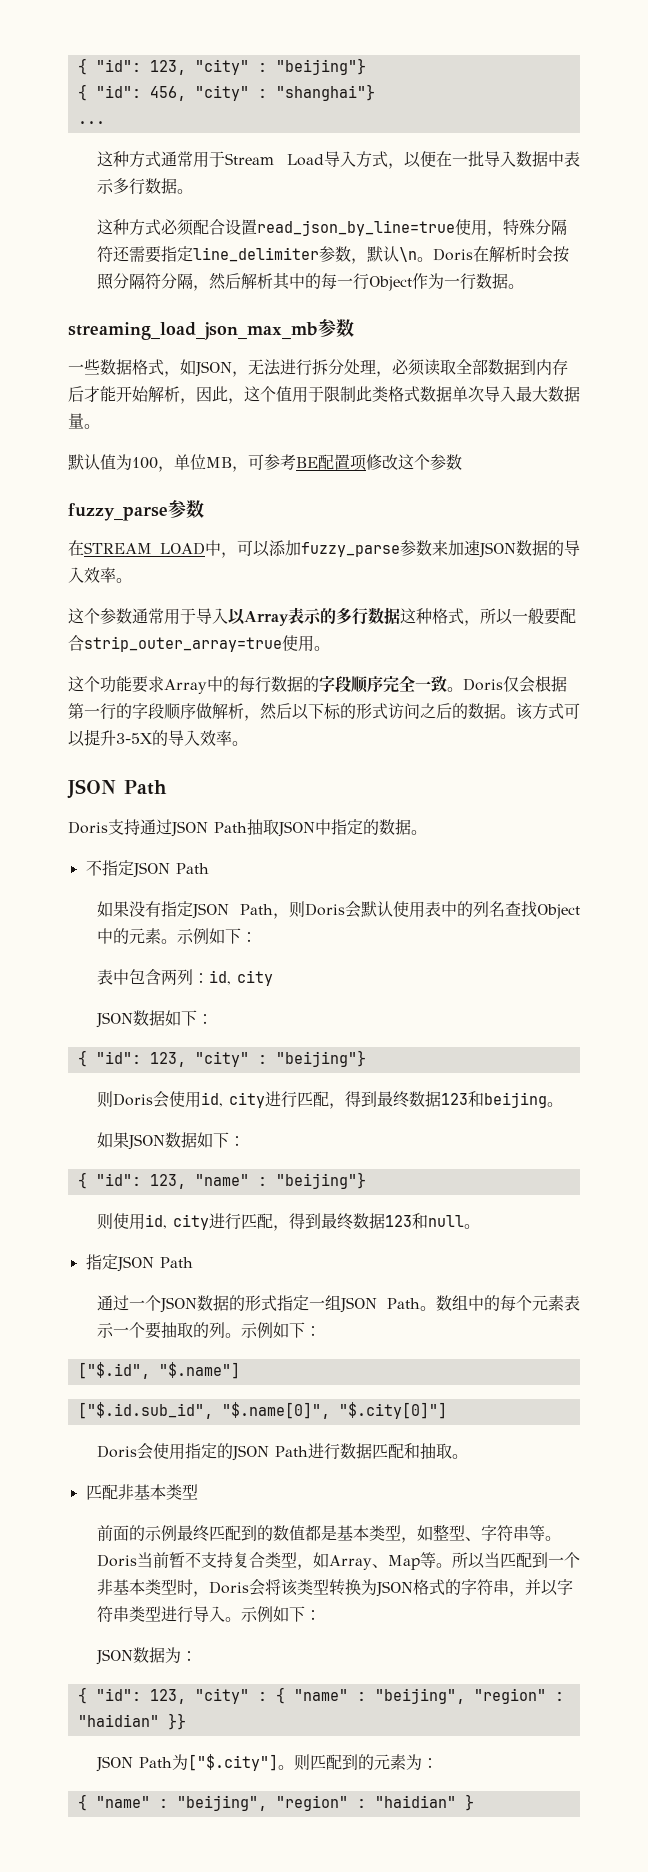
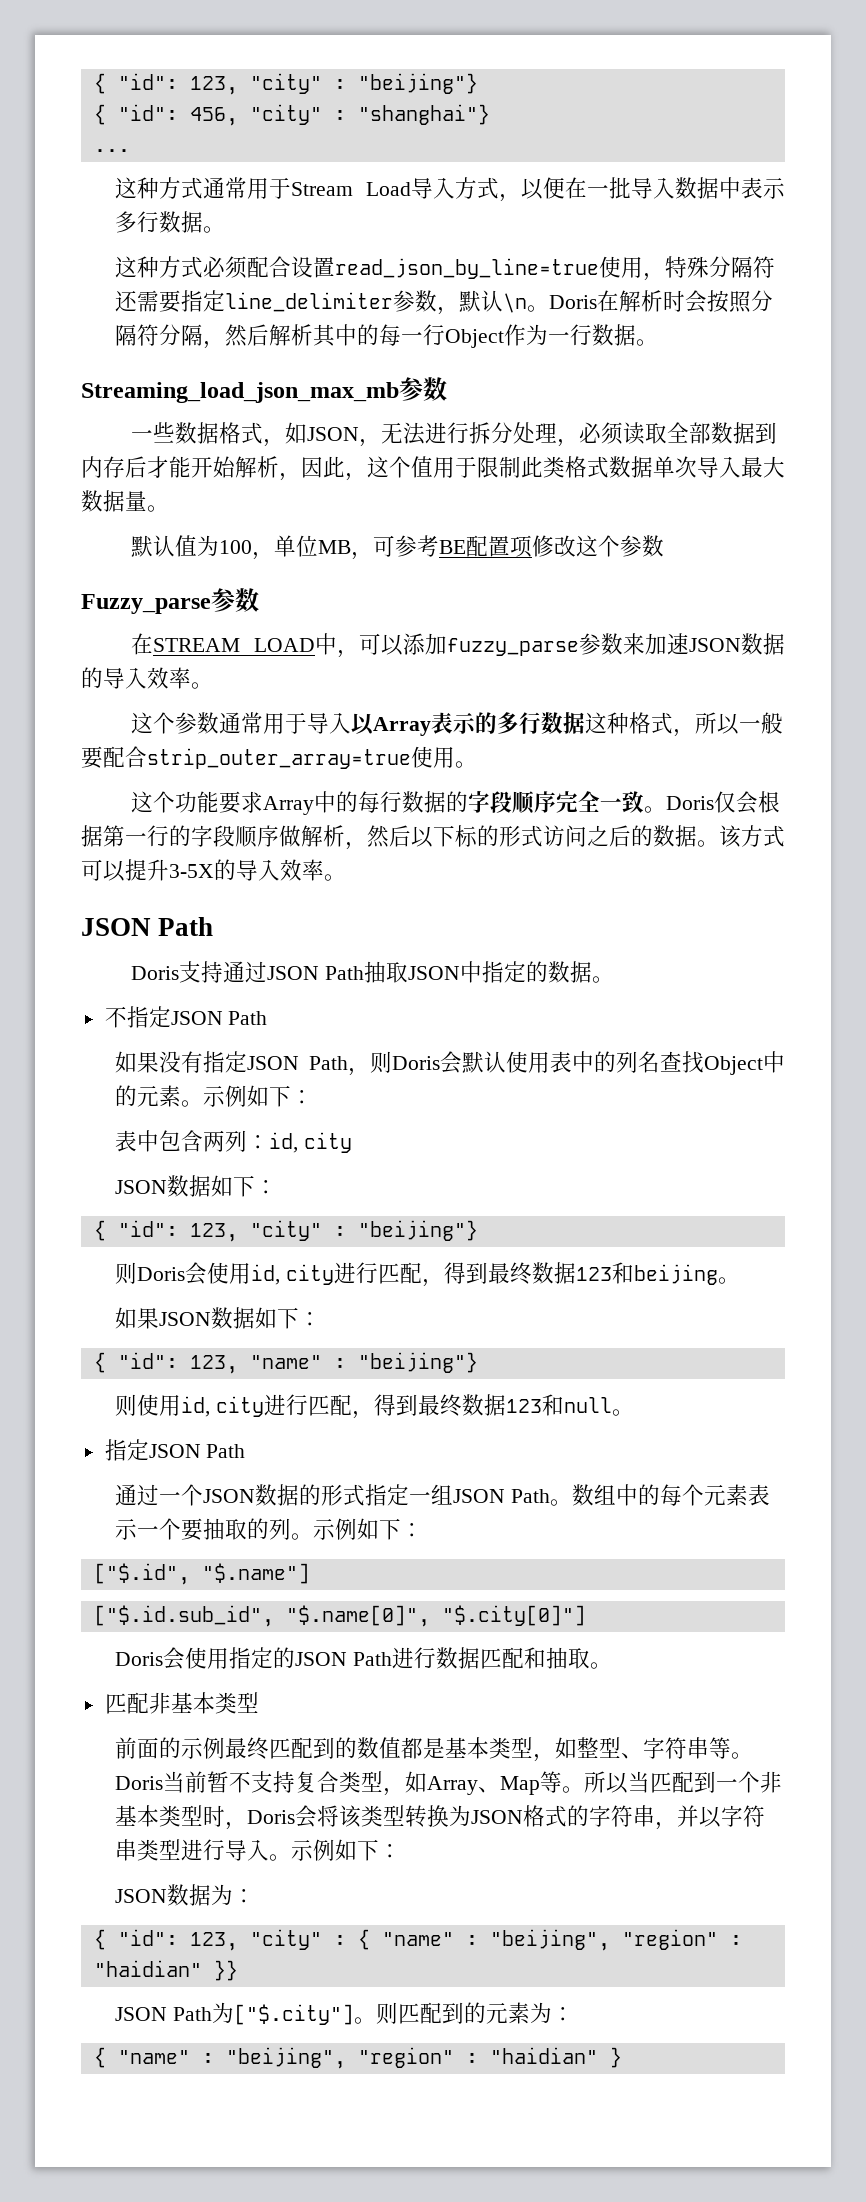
- streaming_load_json_max_mb参数
+ Streaming_load_json_max_mb参数
  默认值为100，单位MB，可参考BE配置项修改这个参数
- fuzzy_parse参数
+ Fuzzy_parse参数

